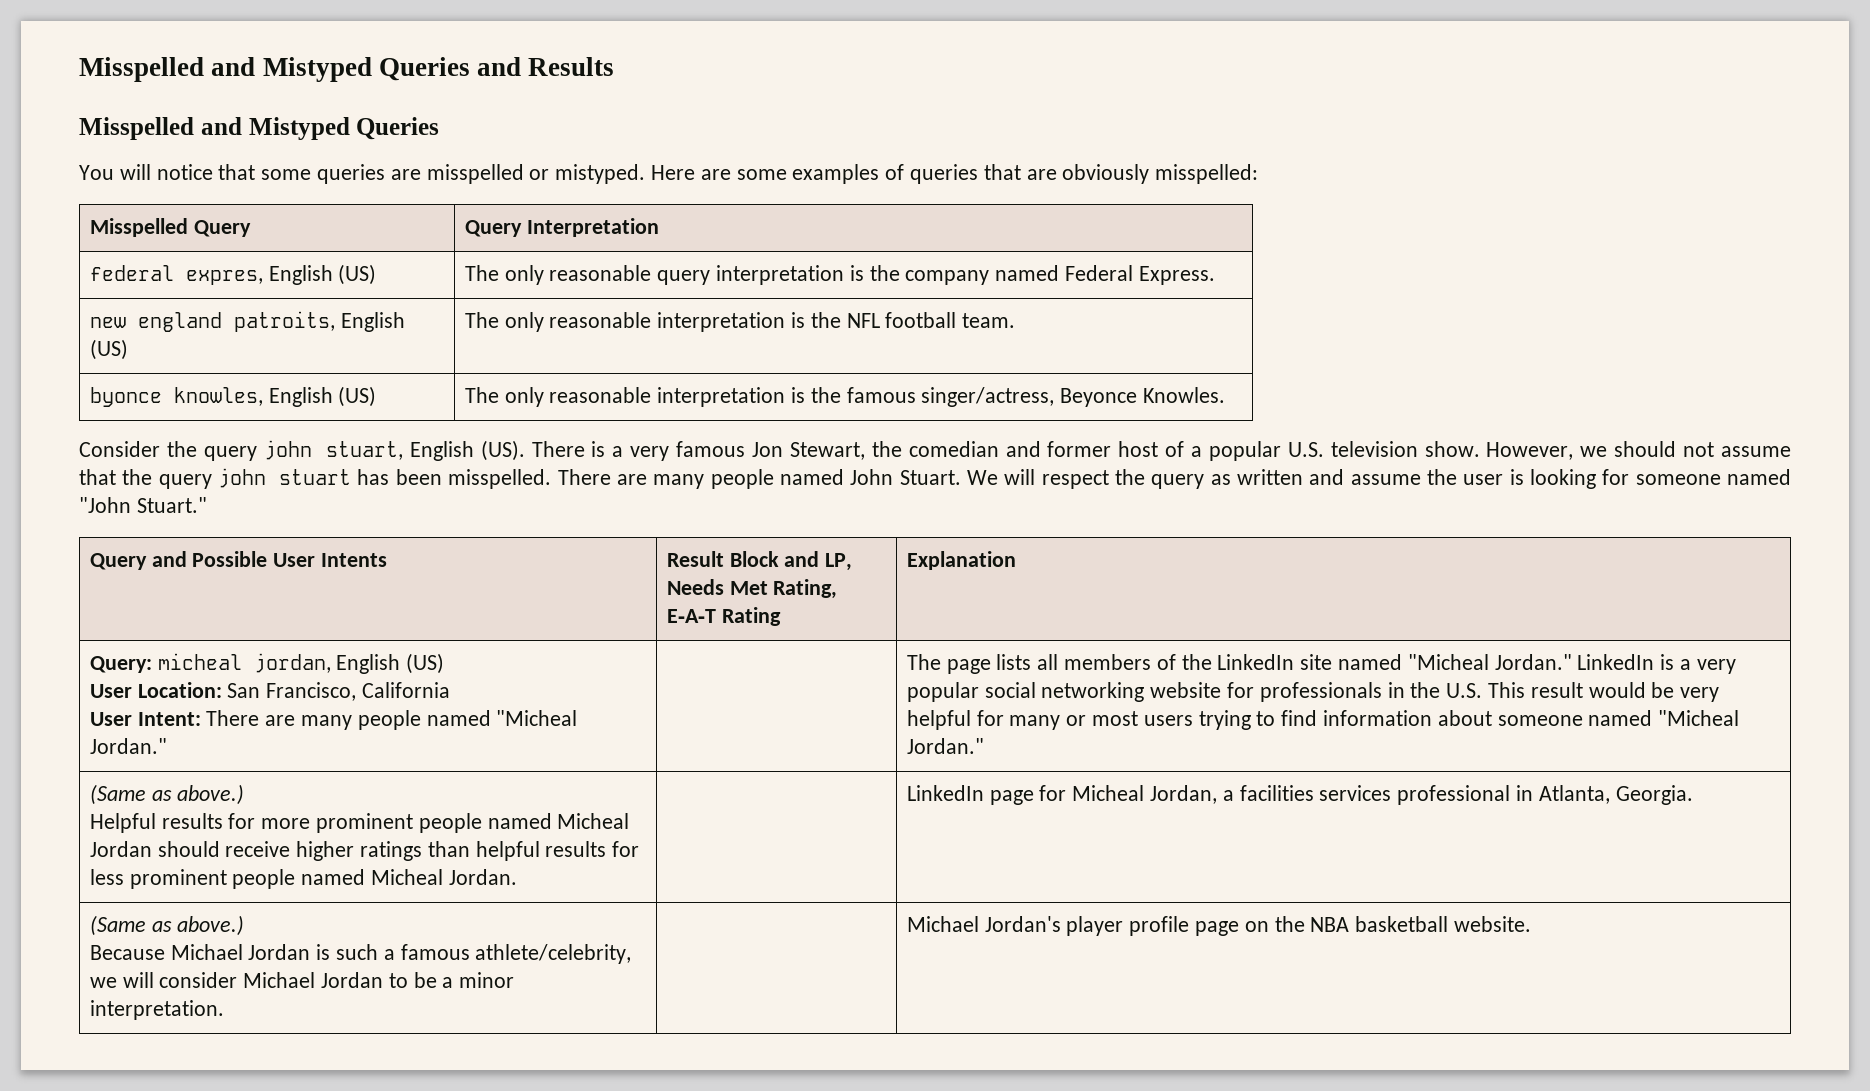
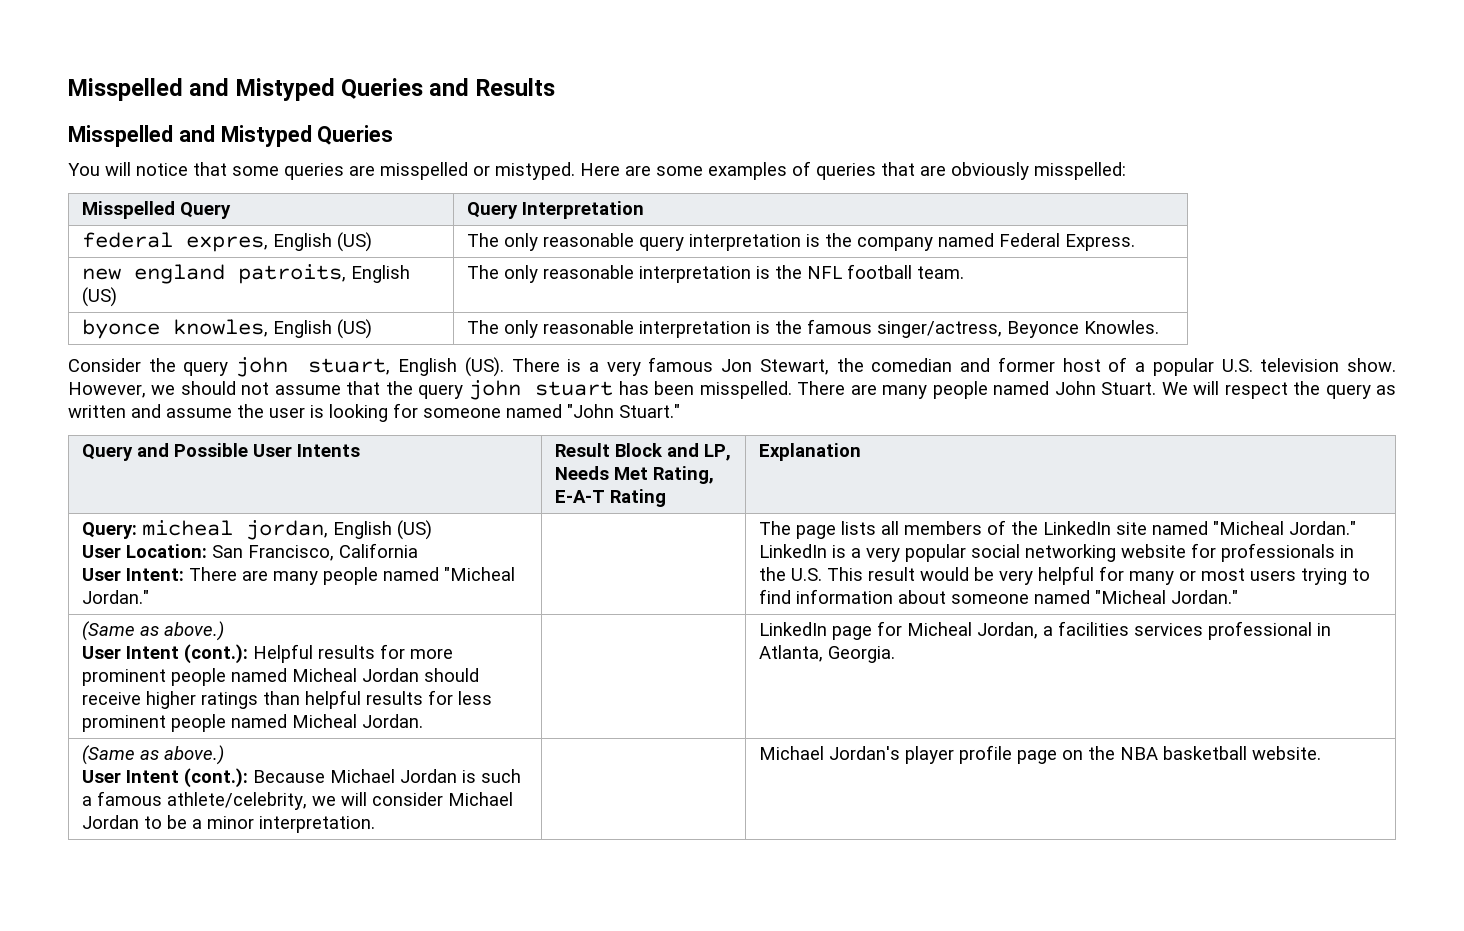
- Helpful results for more prominent people named Micheal Jordan should receive higher ratings than helpful results for less prominent people named Micheal Jordan.
+ User Intent (cont.): Helpful results for more prominent people named Micheal Jordan should receive higher ratings than helpful results for less prominent people named Micheal Jordan.
  LinkedIn page for Micheal Jordan, a facilities services professional in Atlanta, Georgia.
  (Same as above.)
- Because Michael Jordan is such a famous athlete/celebrity, we will consider Michael Jordan to be a minor interpretation. | | Michael Jordan's player profile page on the NBA basketball website.
+ User Intent (cont.): Because Michael Jordan is such a famous athlete/celebrity, we will consider Michael Jordan to be a minor interpretation. | | Michael Jordan's player profile page on the NBA basketball website.

